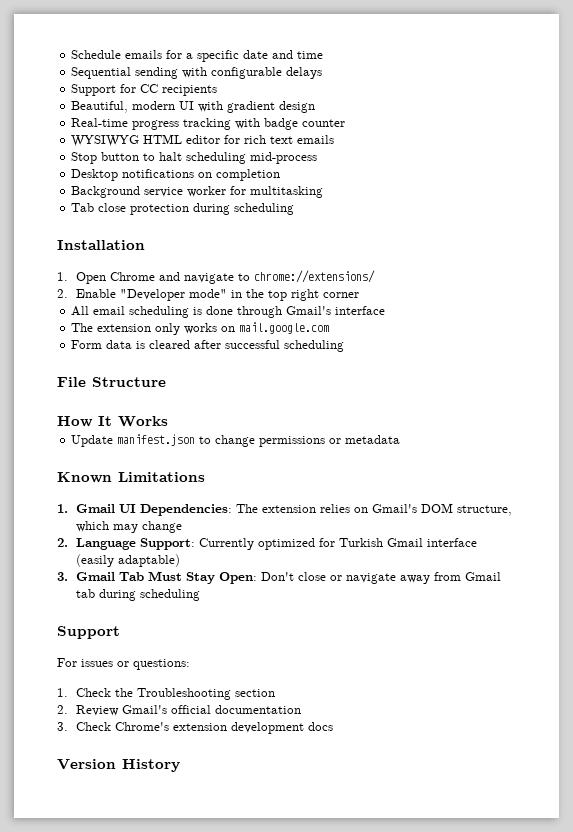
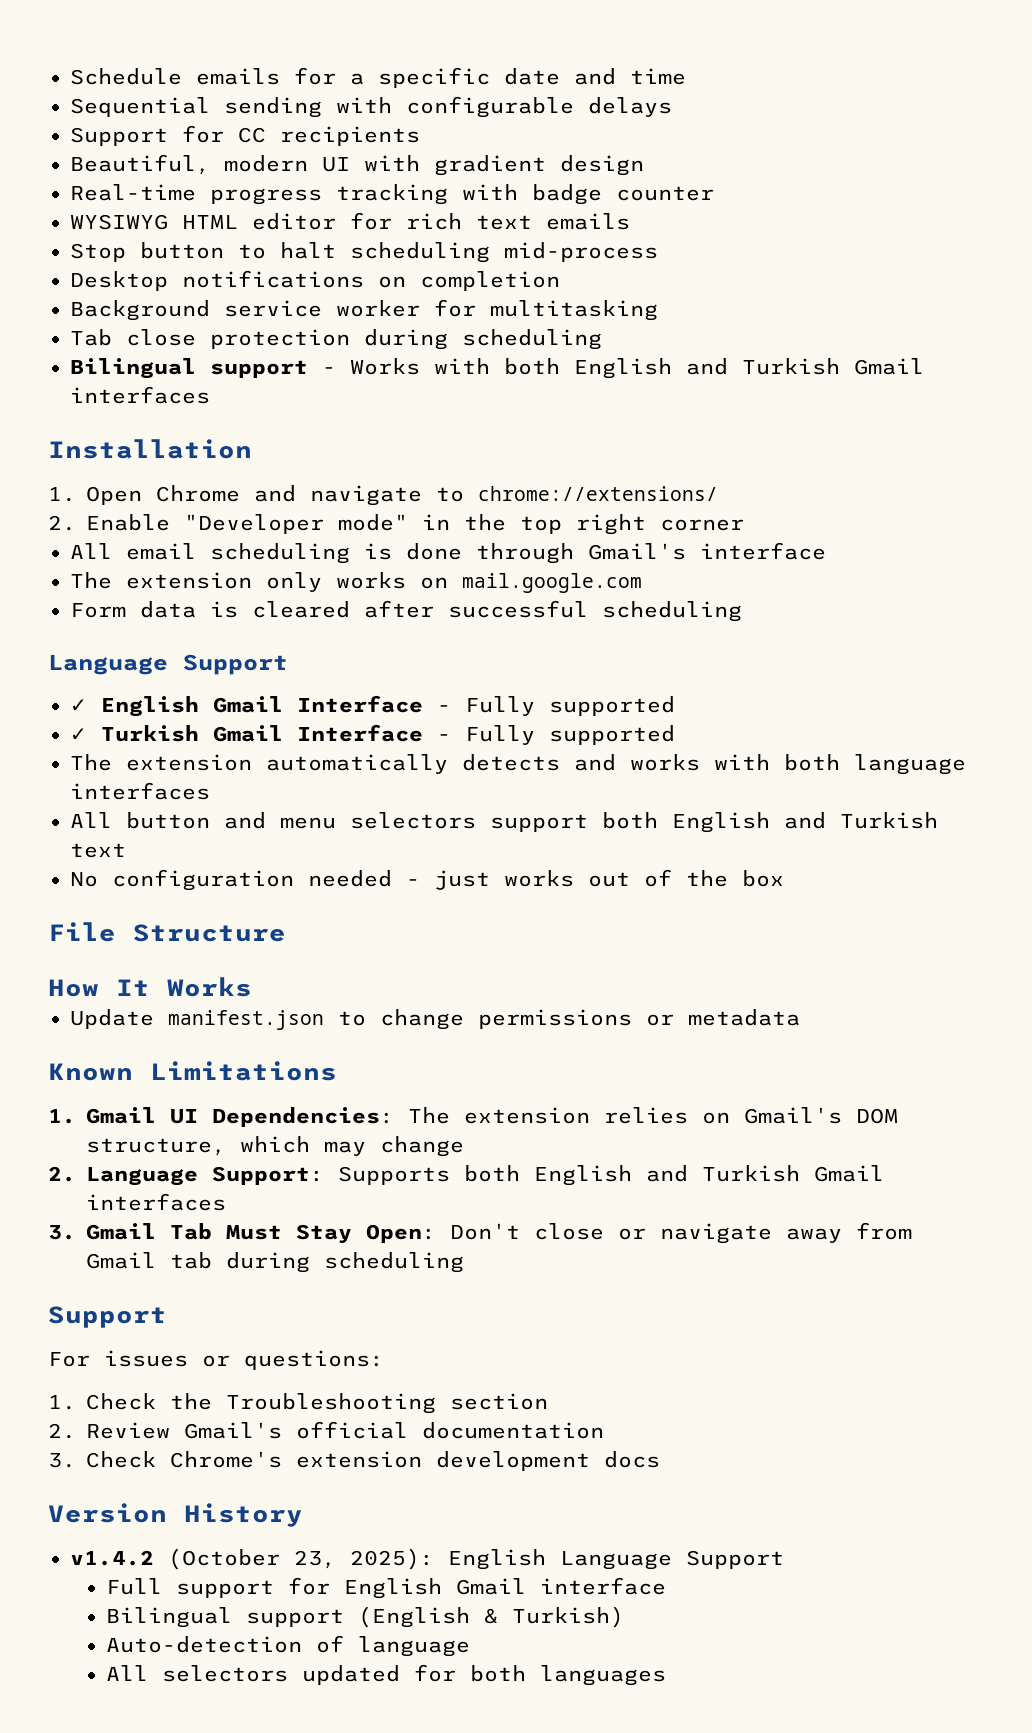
+ Bilingual support - Works with both English and Turkish Gmail interfaces
  Form data is cleared after successful scheduling
+ Language Support
+ ✓ English Gmail Interface - Fully supported
+ ✓ Turkish Gmail Interface - Fully supported
+ The extension automatically detects and works with both language interfaces
+ All button and menu selectors support both English and Turkish text
+ No configuration needed - just works out of the box
- 2. Language Support: Currently optimized for Turkish Gmail interface (easily adaptable)
+ 2. Language Support: Supports both English and Turkish Gmail interfaces
+ v1.4.2 (October 23, 2025): English Language Support
+ Full support for English Gmail interface
+ Bilingual support (English & Turkish)
+ Auto-detection of language
+ All selectors updated for both languages

